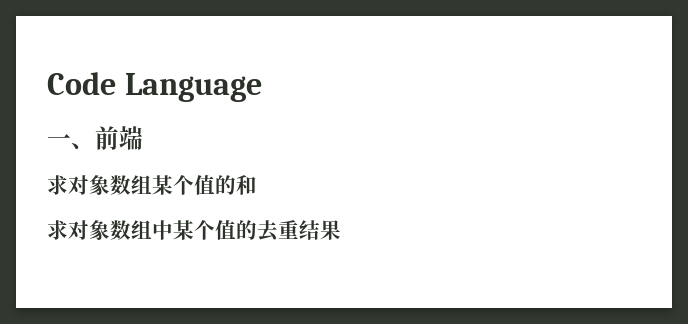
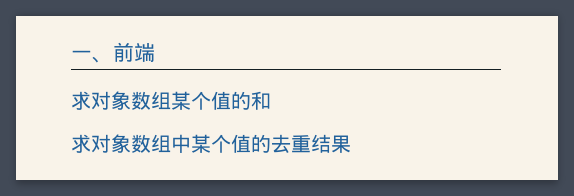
- Code Language

